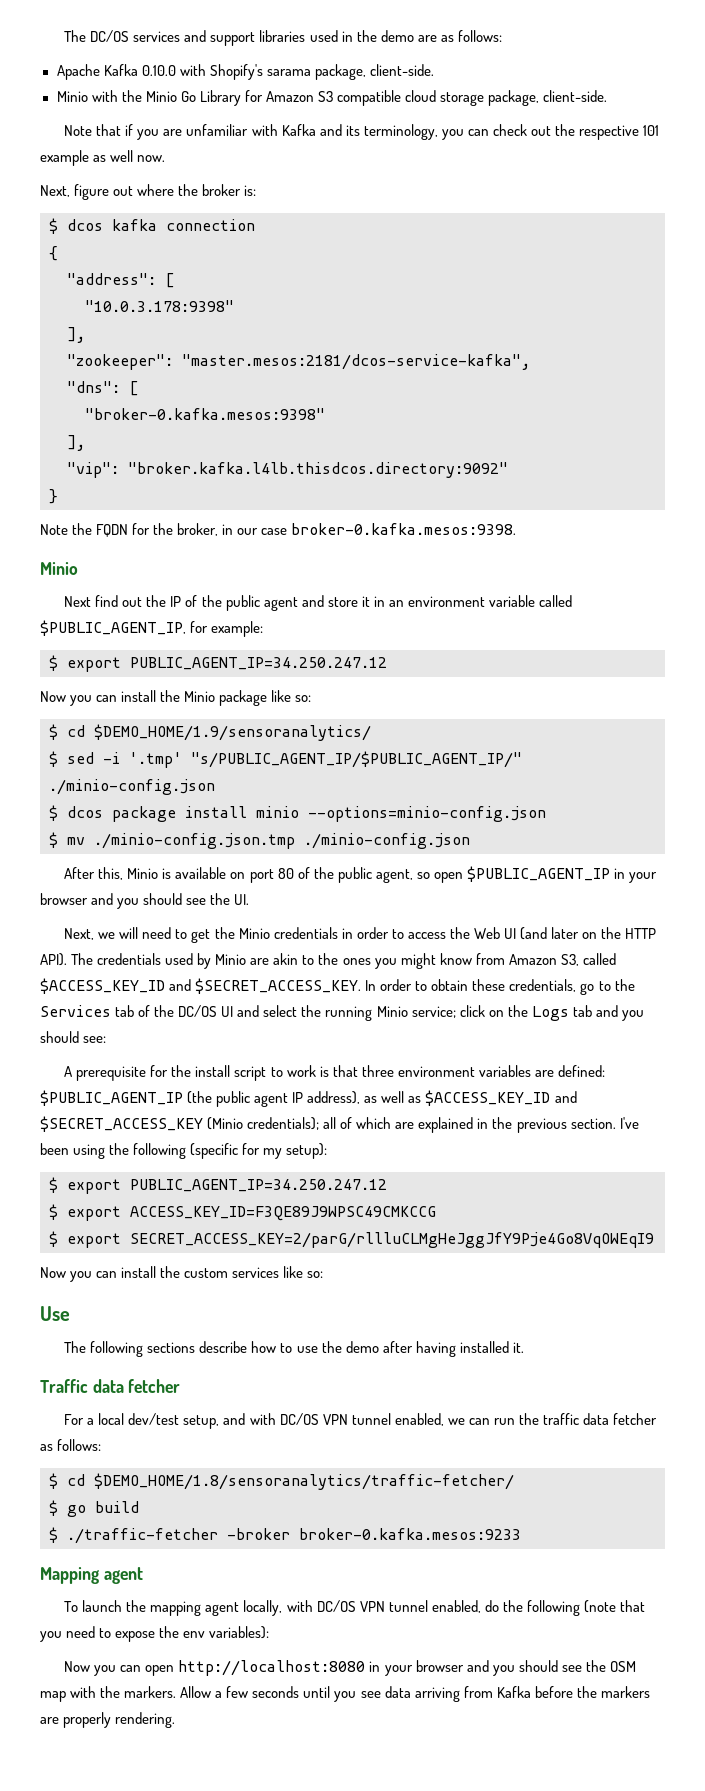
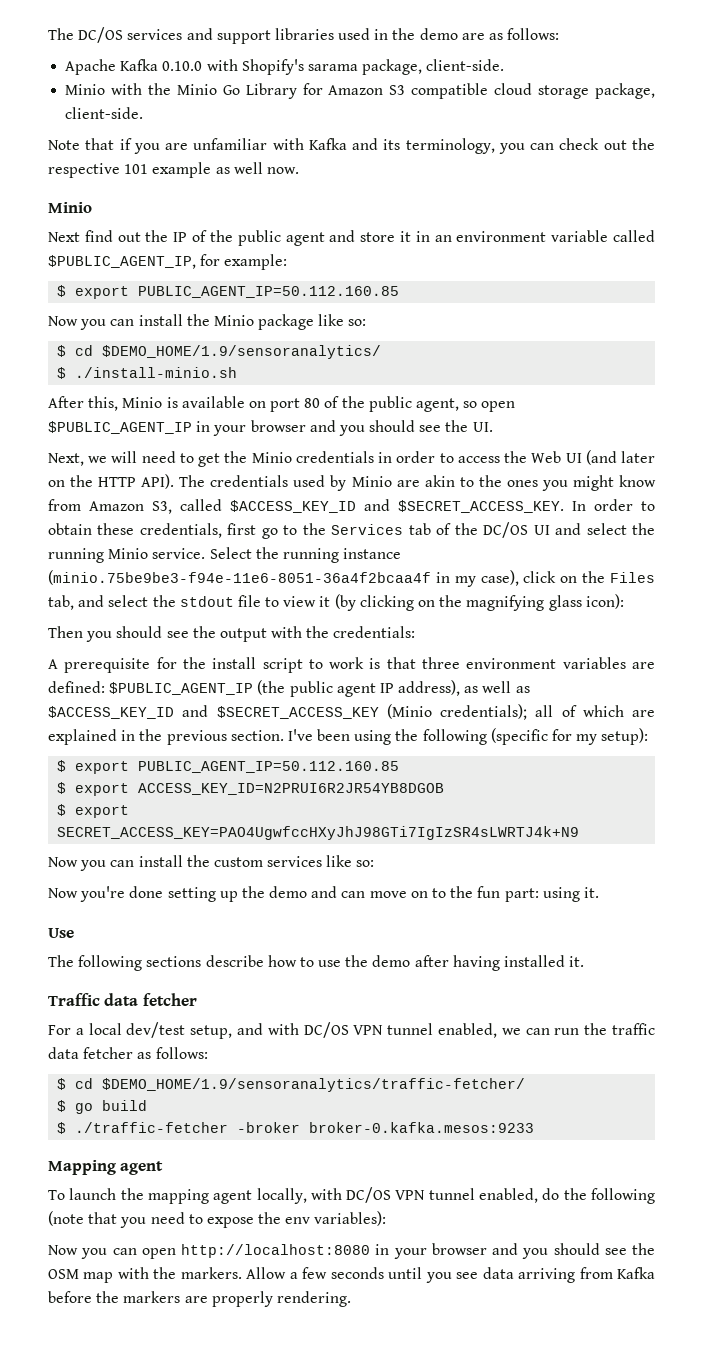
- Next, figure out where the broker is:
- $ dcos kafka connection
- {
- "address": [
- "10.0.3.178:9398"
- ],
- "zookeeper": "master.mesos:2181/dcos-service-kafka",
- "dns": [
- "broker-0.kafka.mesos:9398"
- ],
- "vip": "broker.kafka.l4lb.thisdcos.directory:9092"
- }
- Note the FQDN for the broker, in our case broker-0.kafka.mesos:9398.
  Next find out the IP of the public agent and store it in an environment variable called $PUBLIC_AGENT_IP, for example:
- $ export PUBLIC_AGENT_IP=34.250.247.12
+ $ export PUBLIC_AGENT_IP=50.112.160.85
- $ sed -i '.tmp' "s/PUBLIC_AGENT_IP/$PUBLIC_AGENT_IP/" ./minio-config.json
- $ dcos package install minio --options=minio-config.json
- $ mv ./minio-config.json.tmp ./minio-config.json
+ $ ./install-minio.sh
- In order to obtain these credentials, go to the Services tab of the DC/OS UI and select the running Minio service; click on the Logs tab and you should see:
+ In order to obtain these credentials, first go to the Services tab of the DC/OS UI and select the running Minio service. Select the running instance (minio.75be9be3-f94e-11e6-8051-36a4f2bcaa4f in my case), click on the Files tab, and select the stdout file to view it (by clicking on the magnifying glass icon):
+ Then you should see the output with the credentials:
  I've been using the following (specific for my setup):
- $ export PUBLIC_AGENT_IP=34.250.247.12
- $ export ACCESS_KEY_ID=F3QE89J9WPSC49CMKCCG
- $ export SECRET_ACCESS_KEY=2/parG/rllluCLMgHeJggJfY9Pje4Go8VqOWEqI9
+ $ export PUBLIC_AGENT_IP=50.112.160.85
+ $ export ACCESS_KEY_ID=N2PRUI6R2JR54YB8DGOB
+ $ export SECRET_ACCESS_KEY=PAO4UgwfccHXyJhJ98GTi7IgIzSR4sLWRTJ4k+N9
+ Now you're done setting up the demo and can move on to the fun part: using it.
- $ cd $DEMO_HOME/1.8/sensoranalytics/traffic-fetcher/
+ $ cd $DEMO_HOME/1.9/sensoranalytics/traffic-fetcher/

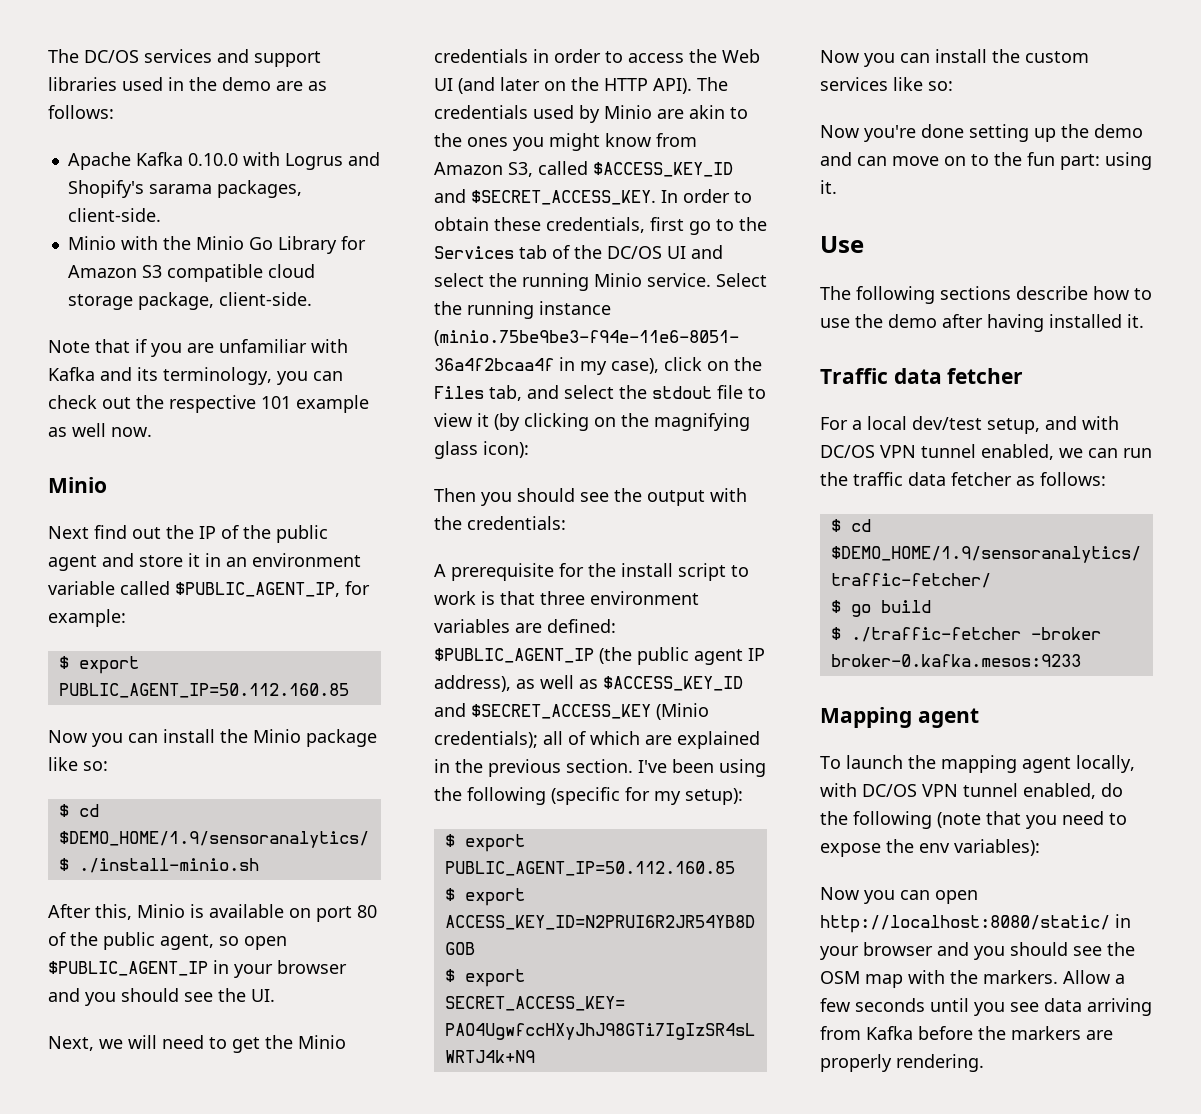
- Apache Kafka 0.10.0 with Shopify's sarama package, client-side.
+ Apache Kafka 0.10.0 with Logrus and Shopify's sarama packages, client-side.
- Now you can open http://localhost:8080 in your browser and you should see the OSM map with the markers.
+ Now you can open http://localhost:8080/static/ in your browser and you should see the OSM map with the markers.

